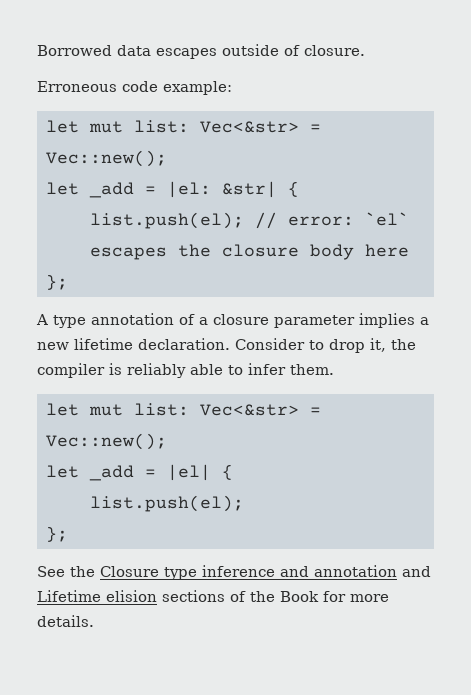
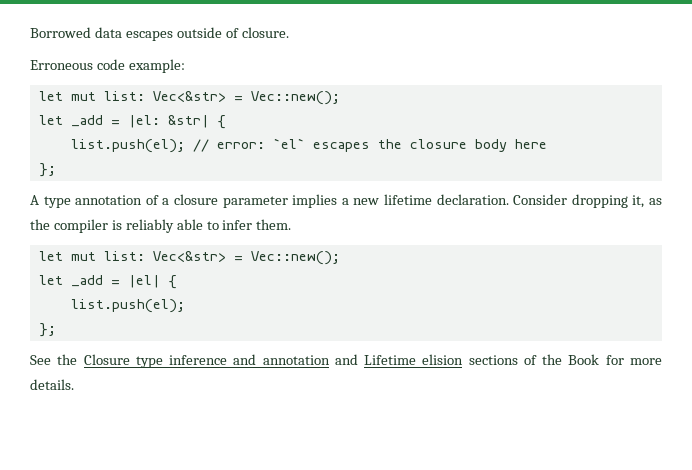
- Consider to drop it, the compiler is reliably able to infer them.
+ Consider dropping it, as the compiler is reliably able to infer them.

